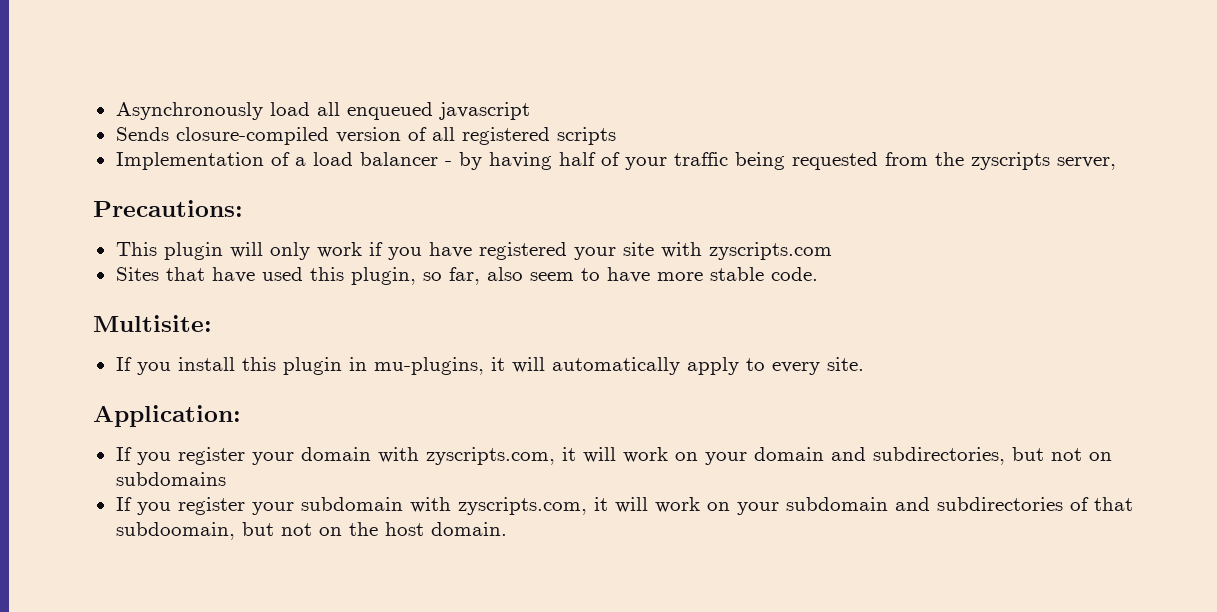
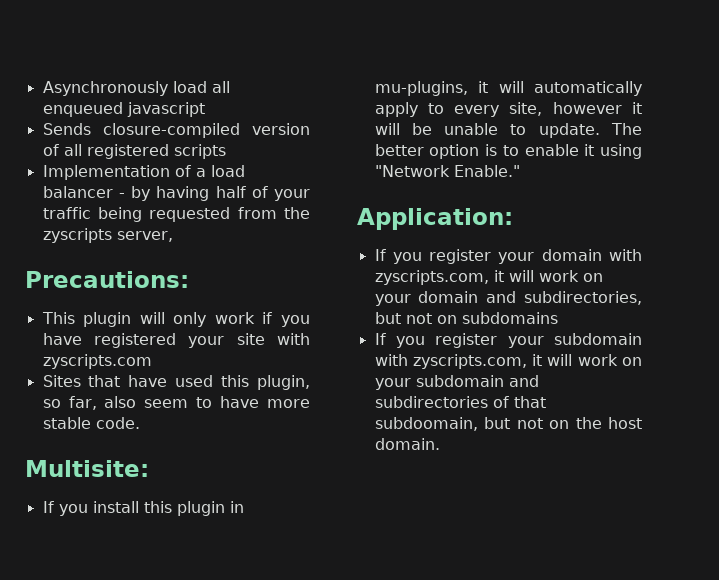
- If you install this plugin in mu-plugins, it will automatically apply to every site.
+ If you install this plugin in mu-plugins, it will automatically apply to every site, however it will be unable to update. The better option is to enable it using "Network Enable."

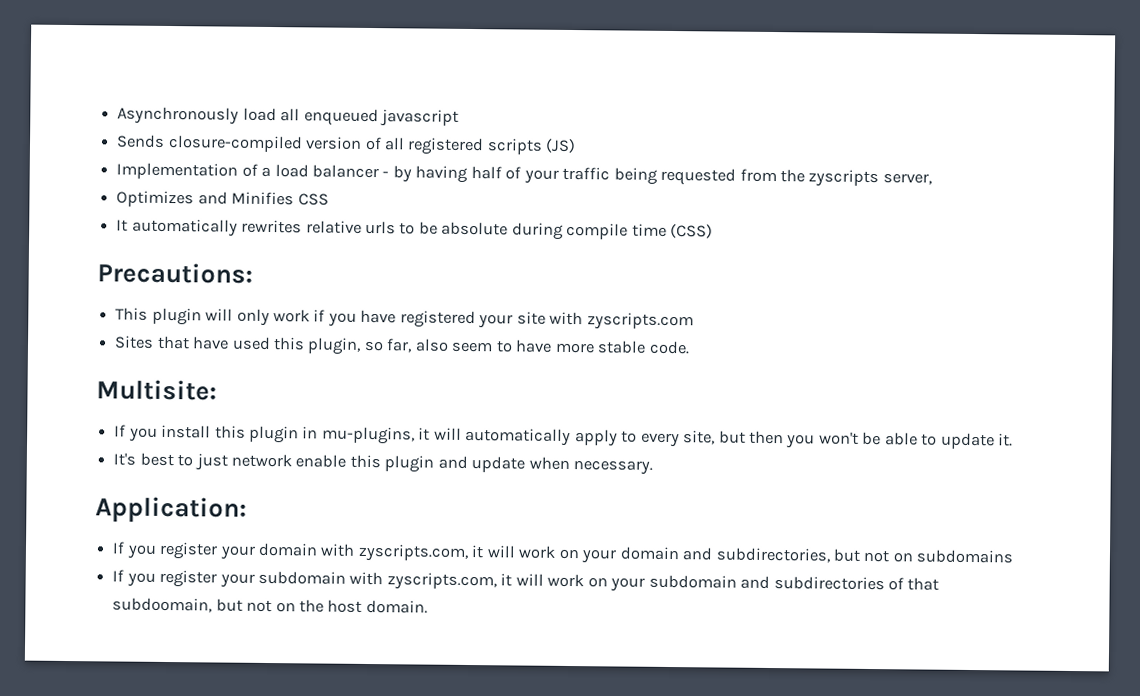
- Sends closure-compiled version of all registered scripts
+ Sends closure-compiled version of all registered scripts (JS)
+ Optimizes and Minifies CSS
+ It automatically rewrites relative urls to be absolute during compile time (CSS)
- If you install this plugin in mu-plugins, it will automatically apply to every site, however it will be unable to update. The better option is to enable it using "Network Enable."
+ If you install this plugin in mu-plugins, it will automatically apply to every site, but then you won't be able to update it.
+ It's best to just network enable this plugin and update when necessary.

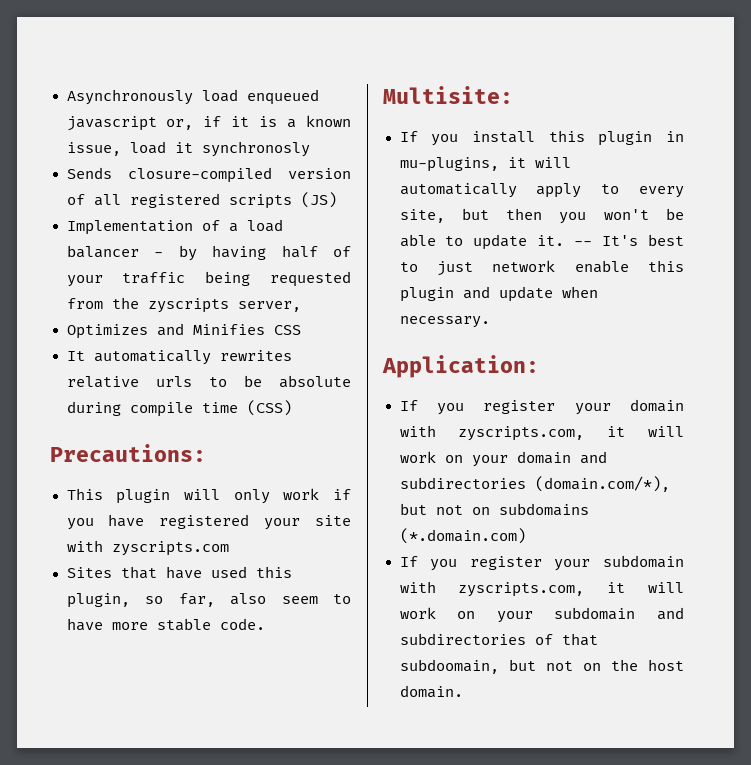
- Asynchronously load all enqueued javascript
+ Asynchronously load enqueued javascript or, if it is a known issue, load it synchronosly
- If you install this plugin in mu-plugins, it will automatically apply to every site, but then you won't be able to update it.
- It's best to just network enable this plugin and update when necessary.
+ If you install this plugin in mu-plugins, it will automatically apply to every site, but then you won't be able to update it. -- It's best to just network enable this plugin and update when necessary.
- If you register your domain with zyscripts.com, it will work on your domain and subdirectories, but not on subdomains
+ If you register your domain with zyscripts.com, it will work on your domain and subdirectories (domain.com/*), but not on subdomains (*.domain.com)

